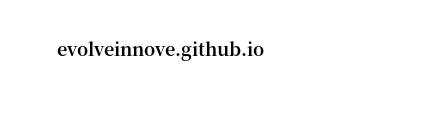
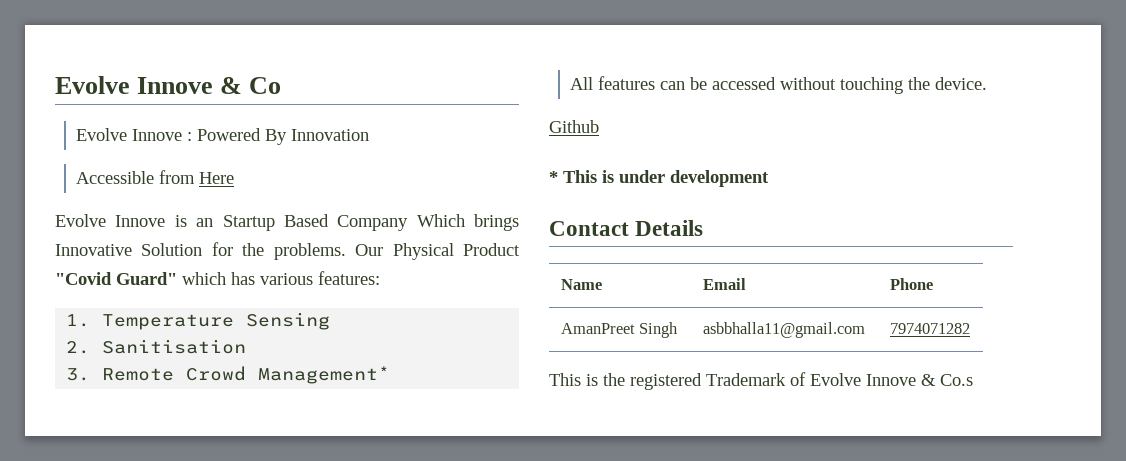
- evolveinnove.github.io
+ Evolve Innove & Co
+ Evolve Innove : Powered By Innovation
+ Accessible from Here
+ Evolve Innove is an Startup Based Company Which brings Innovative Solution for the problems. Our Physical Product "Covid Guard" which has various features:
+ 1. Temperature Sensing
+ 2. Sanitisation
+ 3. Remote Crowd Management*
+ All features can be accessed without touching the device.
+ Github
+ * This is under development
+ Contact Details
+ Name | Email | Phone
+ AmanPreet Singh | asbbhalla11@gmail.com | 7974071282
+ This is the registered Trademark of Evolve Innove & Co.s

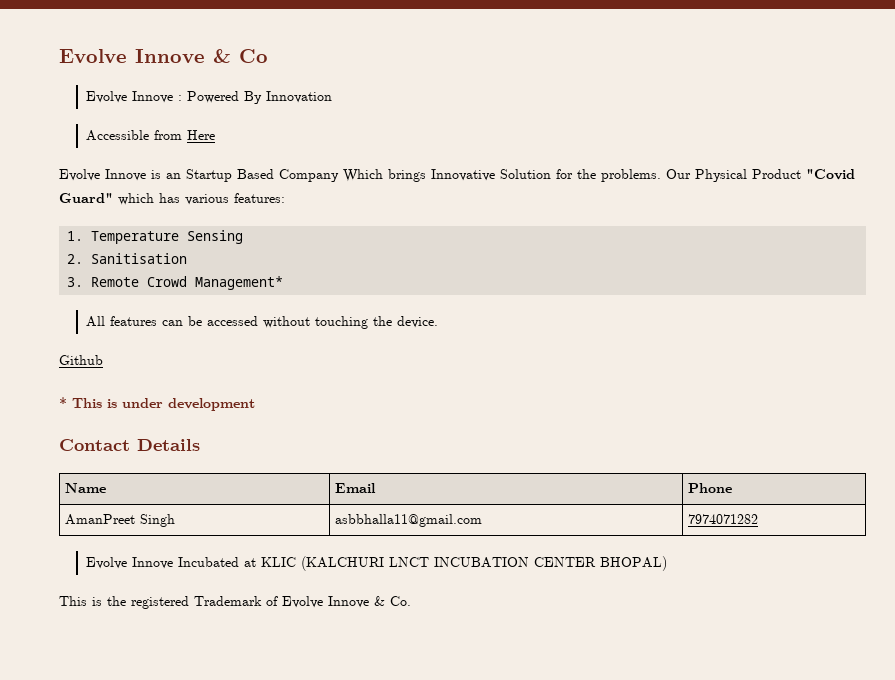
+ Evolve Innove Incubated at KLIC (KALCHURI LNCT INCUBATION CENTER BHOPAL)
- This is the registered Trademark of Evolve Innove & Co.s
+ This is the registered Trademark of Evolve Innove & Co.

